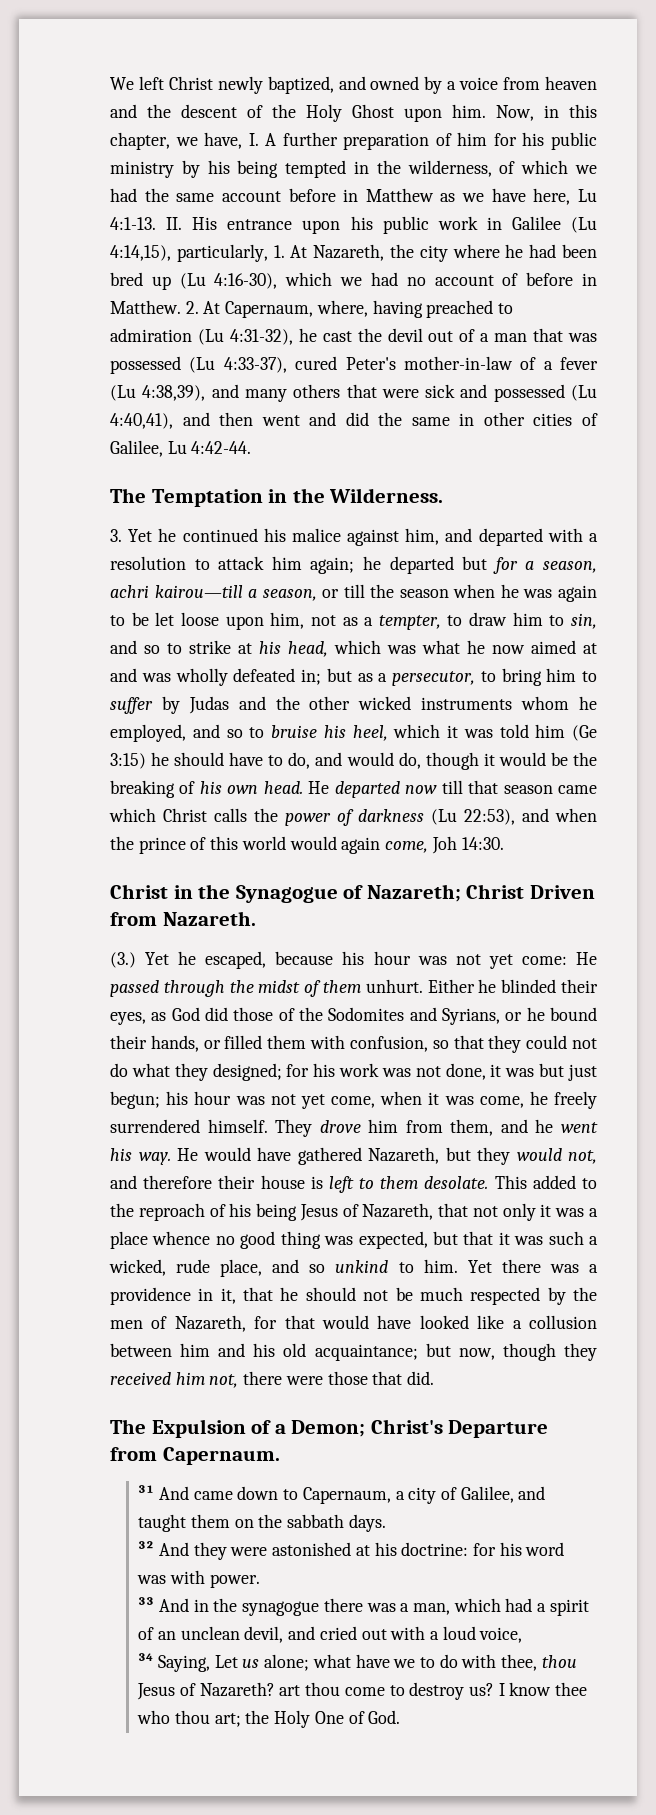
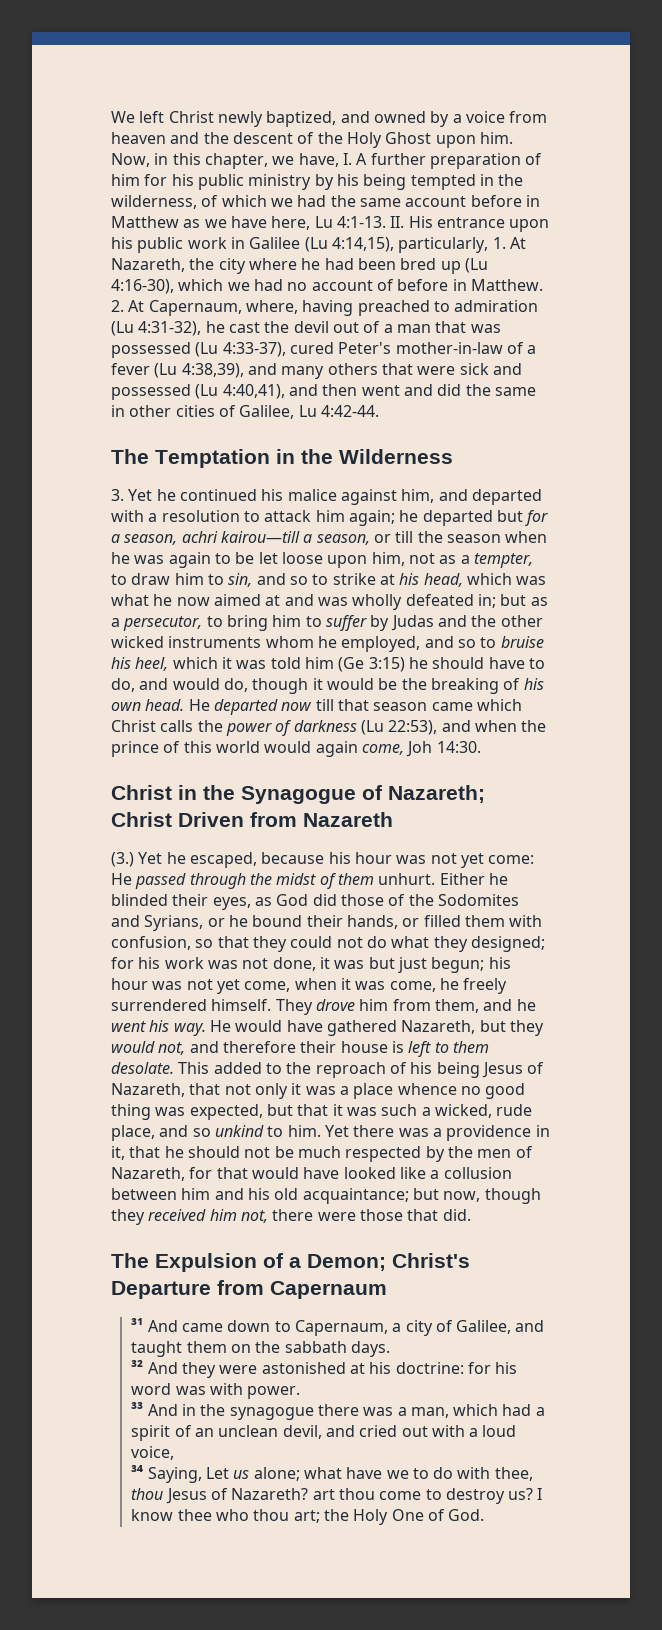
- The Temptation in the Wilderness.
+ The Temptation in the Wilderness
- Christ in the Synagogue of Nazareth; Christ Driven from Nazareth.
+ Christ in the Synagogue of Nazareth; Christ Driven from Nazareth
- The Expulsion of a Demon; Christ's Departure from Capernaum.
+ The Expulsion of a Demon; Christ's Departure from Capernaum

